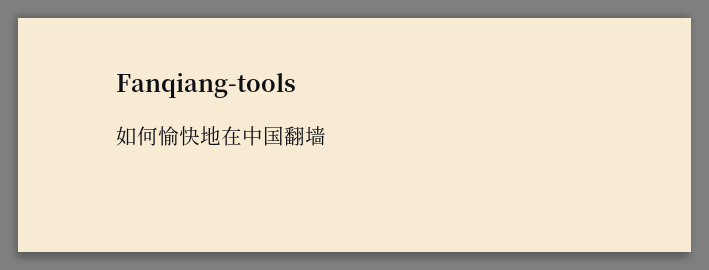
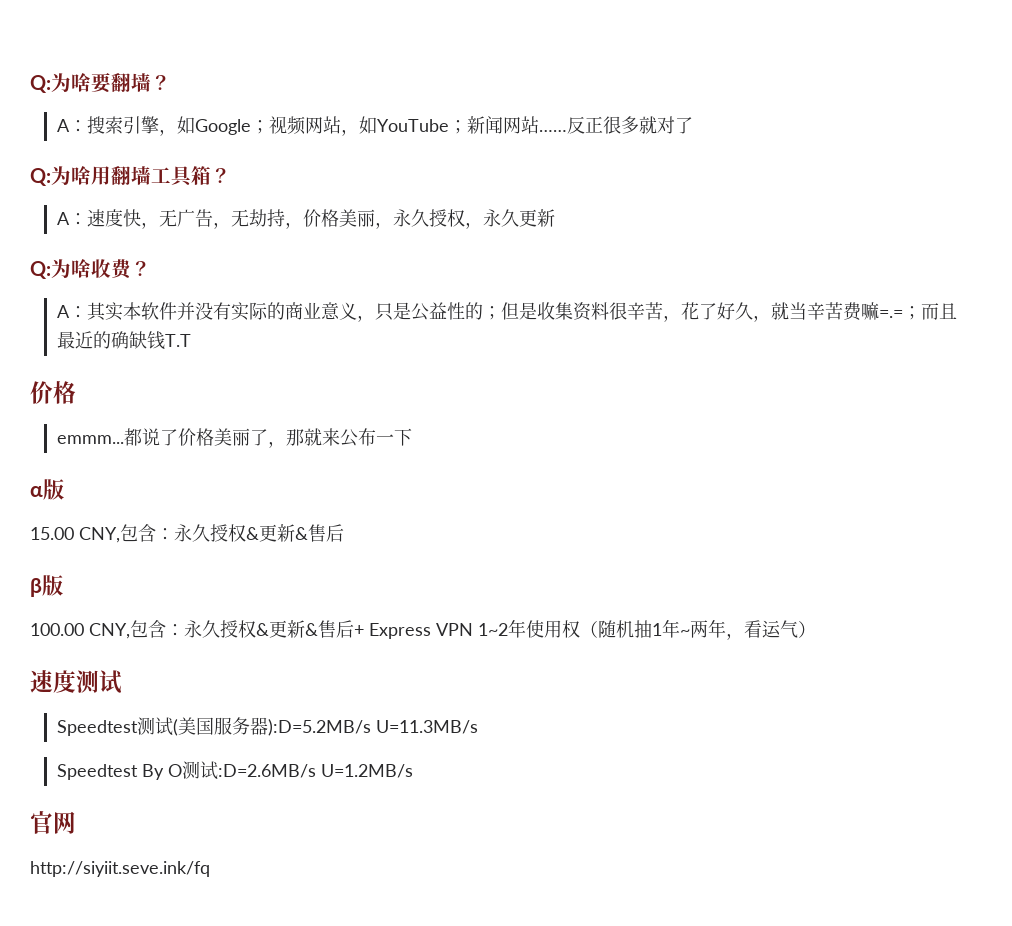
- Fanqiang-tools
- 如何愉快地在中国翻墙
+ Q:为啥要翻墙？
+ A：搜索引擎，如Google；视频网站，如YouTube；新闻网站……反正很多就对了
+ Q:为啥用翻墙工具箱？
+ A：速度快，无广告，无劫持，价格美丽，永久授权，永久更新
+ Q:为啥收费？
+ A：其实本软件并没有实际的商业意义，只是公益性的；但是收集资料很辛苦，花了好久，就当辛苦费嘛=.=；而且最近的确缺钱T.T
+ 价格
+ emmm...都说了价格美丽了，那就来公布一下
+ α版
+ 15.00 CNY,包含：永久授权&更新&售后
+ β版
+ 100.00 CNY,包含：永久授权&更新&售后+ Express VPN 1~2年使用权（随机抽1年~两年，看运气）
+ 速度测试
+ Speedtest测试(美国服务器):D=5.2MB/s U=11.3MB/s
+ Speedtest By O测试:D=2.6MB/s U=1.2MB/s
+ 官网
+ http://siyiit.seve.ink/fq

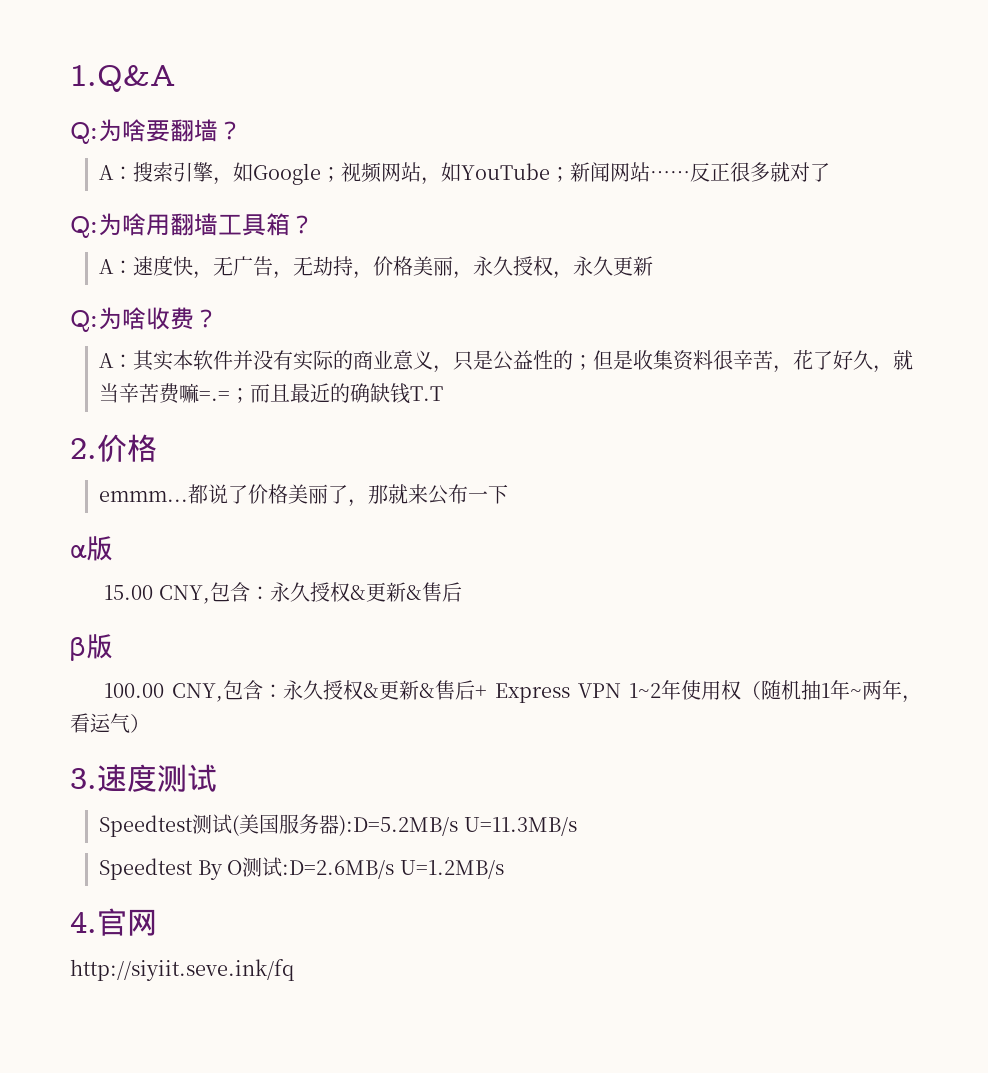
+ 1.Q&A
  A：其实本软件并没有实际的商业意义，只是公益性的；但是收集资料很辛苦，花了好久，就当辛苦费嘛=.=；而且最近的确缺钱T.T
- 价格
+ 2.价格
- 速度测试
+ 3.速度测试
- 官网
+ 4.官网

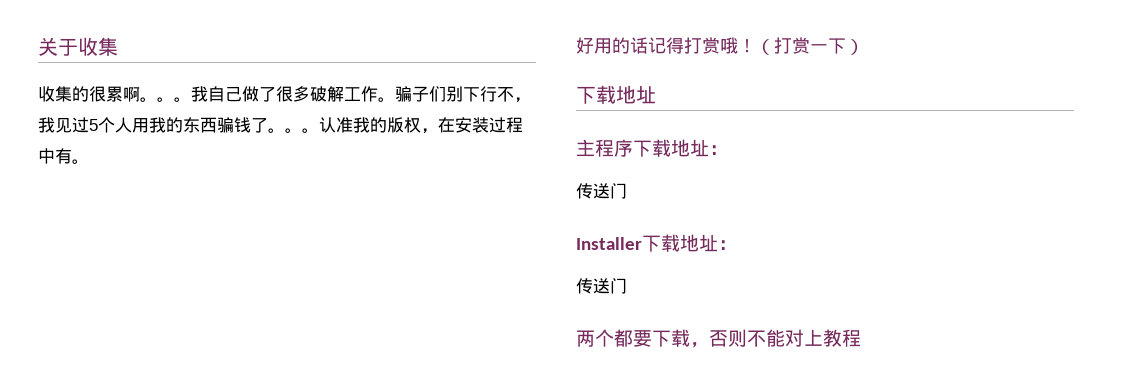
- 1.Q&A
- Q:为啥要翻墙？
- A：搜索引擎，如Google；视频网站，如YouTube；新闻网站……反正很多就对了
- Q:为啥用翻墙工具箱？
- A：速度快，无广告，无劫持，价格美丽，永久授权，永久更新
- Q:为啥收费？
- A：其实本软件并没有实际的商业意义，只是公益性的；但是收集资料很辛苦，花了好久，就当辛苦费嘛=.=；而且最近的确缺钱T.T
- 2.价格
- emmm...都说了价格美丽了，那就来公布一下
- α版
- 15.00 CNY,包含：永久授权&更新&售后
- β版
- 100.00 CNY,包含：永久授权&更新&售后+ Express VPN 1~2年使用权（随机抽1年~两年，看运气）
- 3.速度测试
- Speedtest测试(美国服务器):D=5.2MB/s U=11.3MB/s
- Speedtest By O测试:D=2.6MB/s U=1.2MB/s
- 4.官网
- http://siyiit.seve.ink/fq
+ 关于收集
+ 收集的很累啊。。。我自己做了很多破解工作。骗子们别下行不，我见过5个人用我的东西骗钱了。。。认准我的版权，在安装过程中有。
+ 好用的话记得打赏哦！（打赏一下）
+ 下载地址
+ 主程序下载地址：
+ 传送门
+ Installer下载地址：
+ 传送门
+ 两个都要下载，否则不能对上教程

